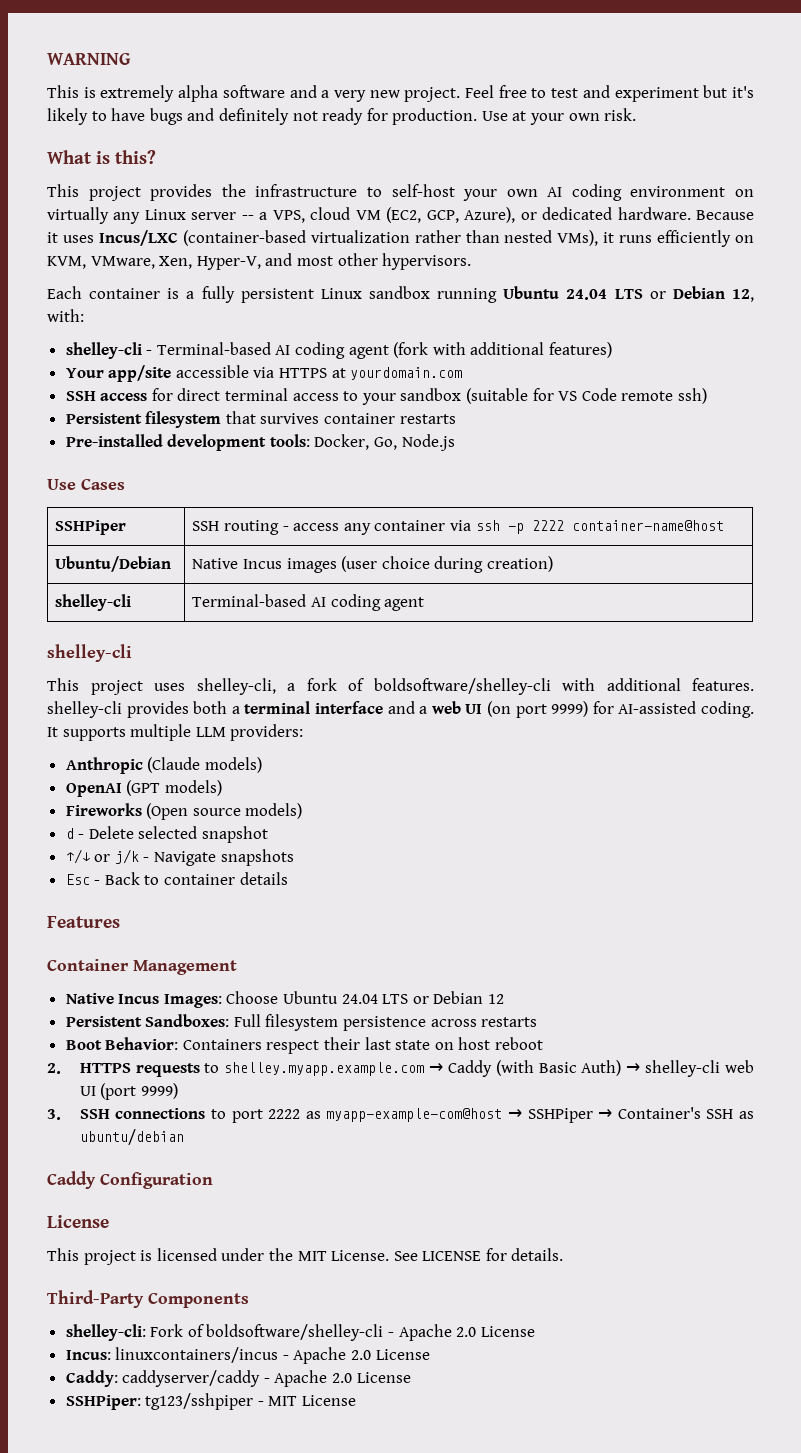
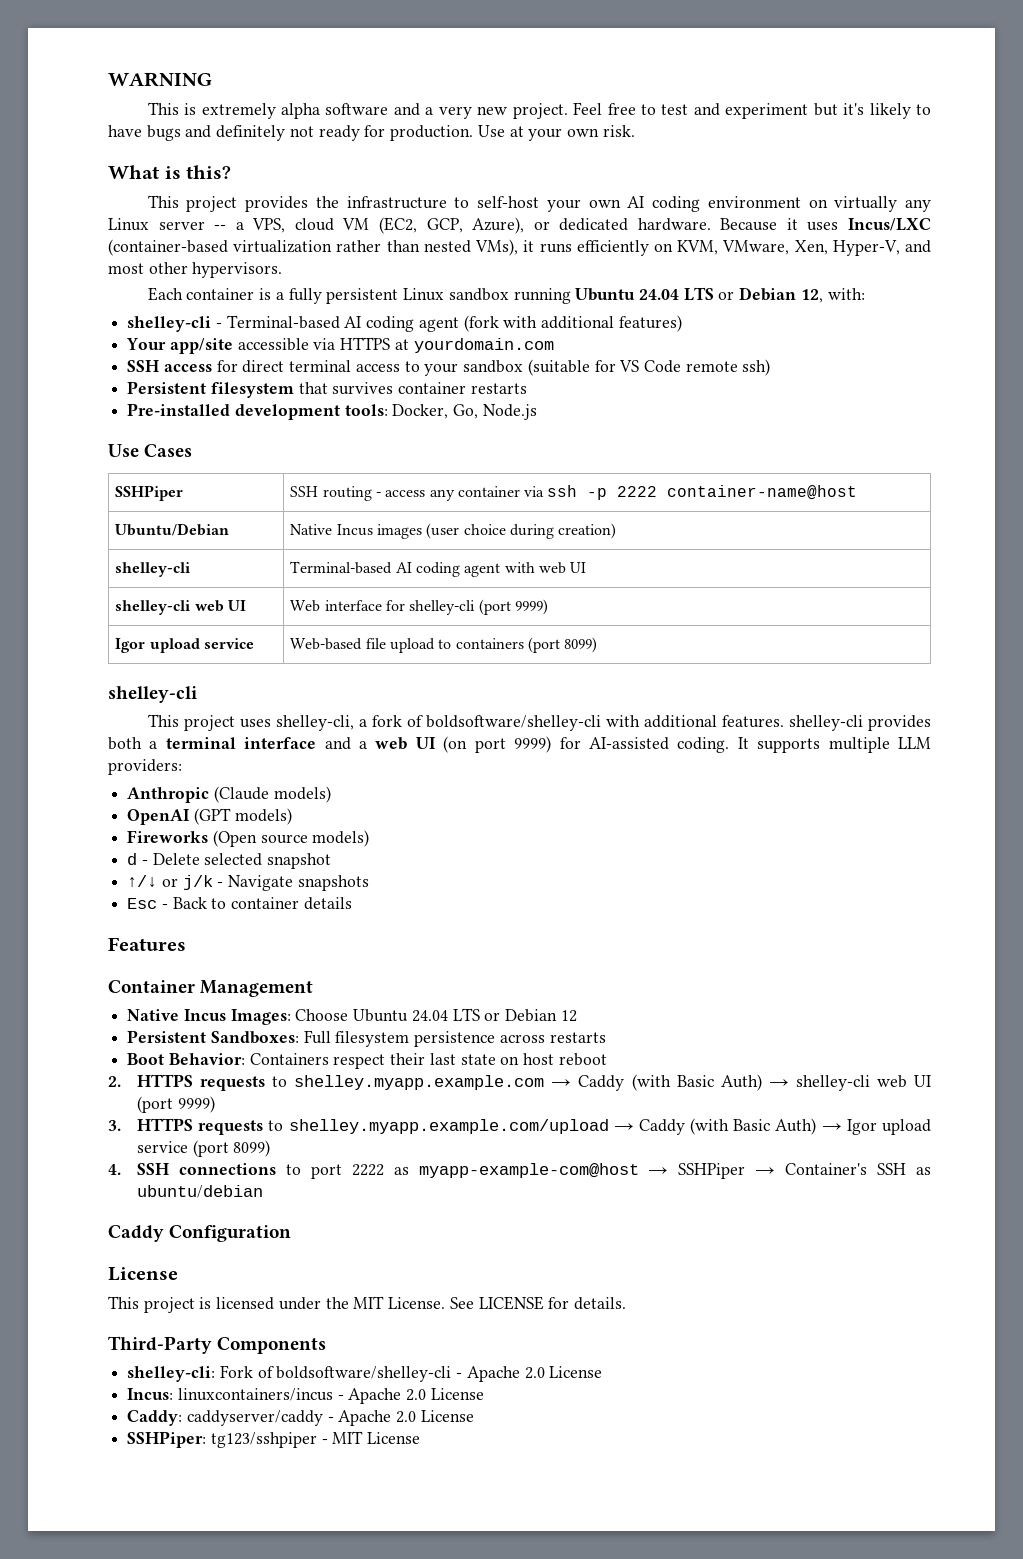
- shelley-cli | Terminal-based AI coding agent
+ shelley-cli | Terminal-based AI coding agent with web UI
+ shelley-cli web UI | Web interface for shelley-cli (port 9999)
+ Igor upload service | Web-based file upload to containers (port 8099)
- 3. SSH connections to port 2222 as myapp-example-com@host → SSHPiper → Container's SSH as ubuntu/debian
+ 3. HTTPS requests to shelley.myapp.example.com/upload → Caddy (with Basic Auth) → Igor upload service (port 8099)
+ 4. SSH connections to port 2222 as myapp-example-com@host → SSHPiper → Container's SSH as ubuntu/debian

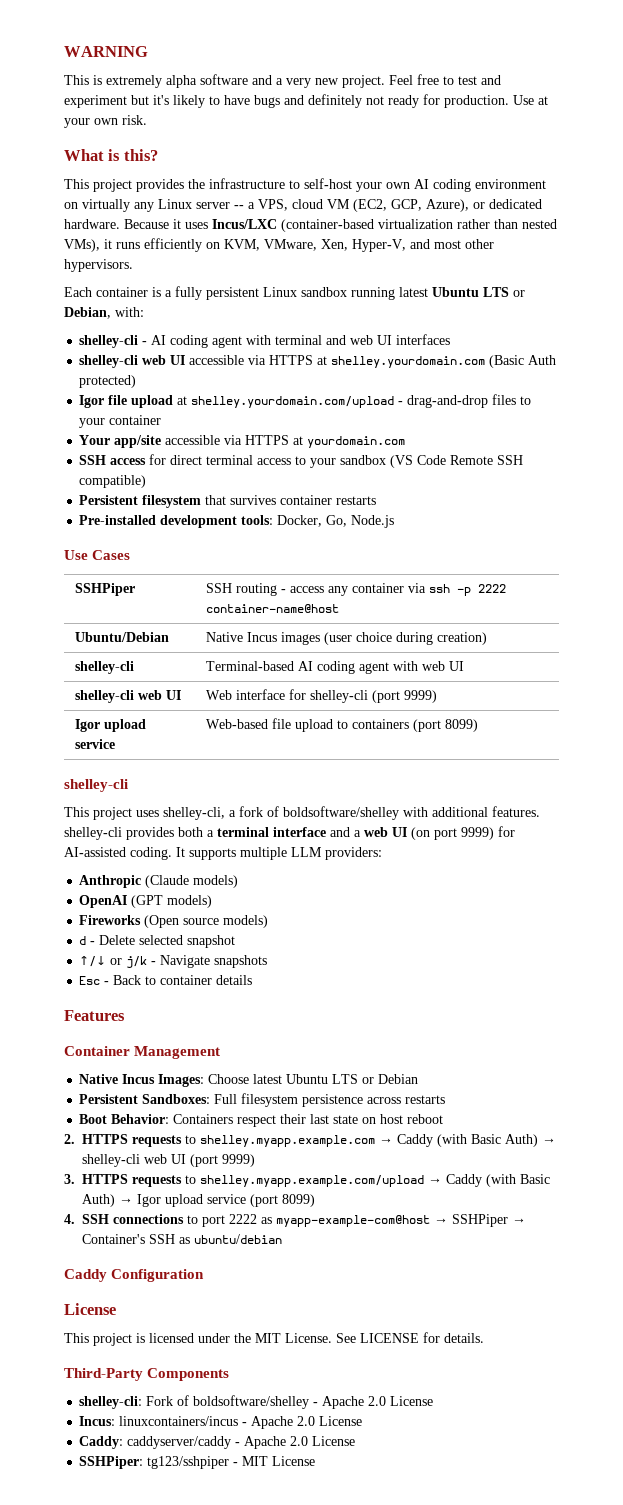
- Each container is a fully persistent Linux sandbox running Ubuntu 24.04 LTS or Debian 12, with:
+ Each container is a fully persistent Linux sandbox running latest Ubuntu LTS or Debian, with:
- shelley-cli - Terminal-based AI coding agent (fork with additional features)
+ shelley-cli - AI coding agent with terminal and web UI interfaces
+ shelley-cli web UI accessible via HTTPS at shelley.yourdomain.com (Basic Auth protected)
+ Igor file upload at shelley.yourdomain.com/upload - drag-and-drop files to your container
- SSH access for direct terminal access to your sandbox (suitable for VS Code remote ssh)
+ SSH access for direct terminal access to your sandbox (VS Code Remote SSH compatible)
- This project uses shelley-cli, a fork of boldsoftware/shelley-cli with additional features. shelley-cli provides both a terminal interface and a web UI (on port 9999) for AI-assisted coding.
+ This project uses shelley-cli, a fork of boldsoftware/shelley with additional features. shelley-cli provides both a terminal interface and a web UI (on port 9999) for AI-assisted coding.
- Native Incus Images: Choose Ubuntu 24.04 LTS or Debian 12
+ Native Incus Images: Choose latest Ubuntu LTS or Debian
- shelley-cli: Fork of boldsoftware/shelley-cli - Apache 2.0 License
+ shelley-cli: Fork of boldsoftware/shelley - Apache 2.0 License

